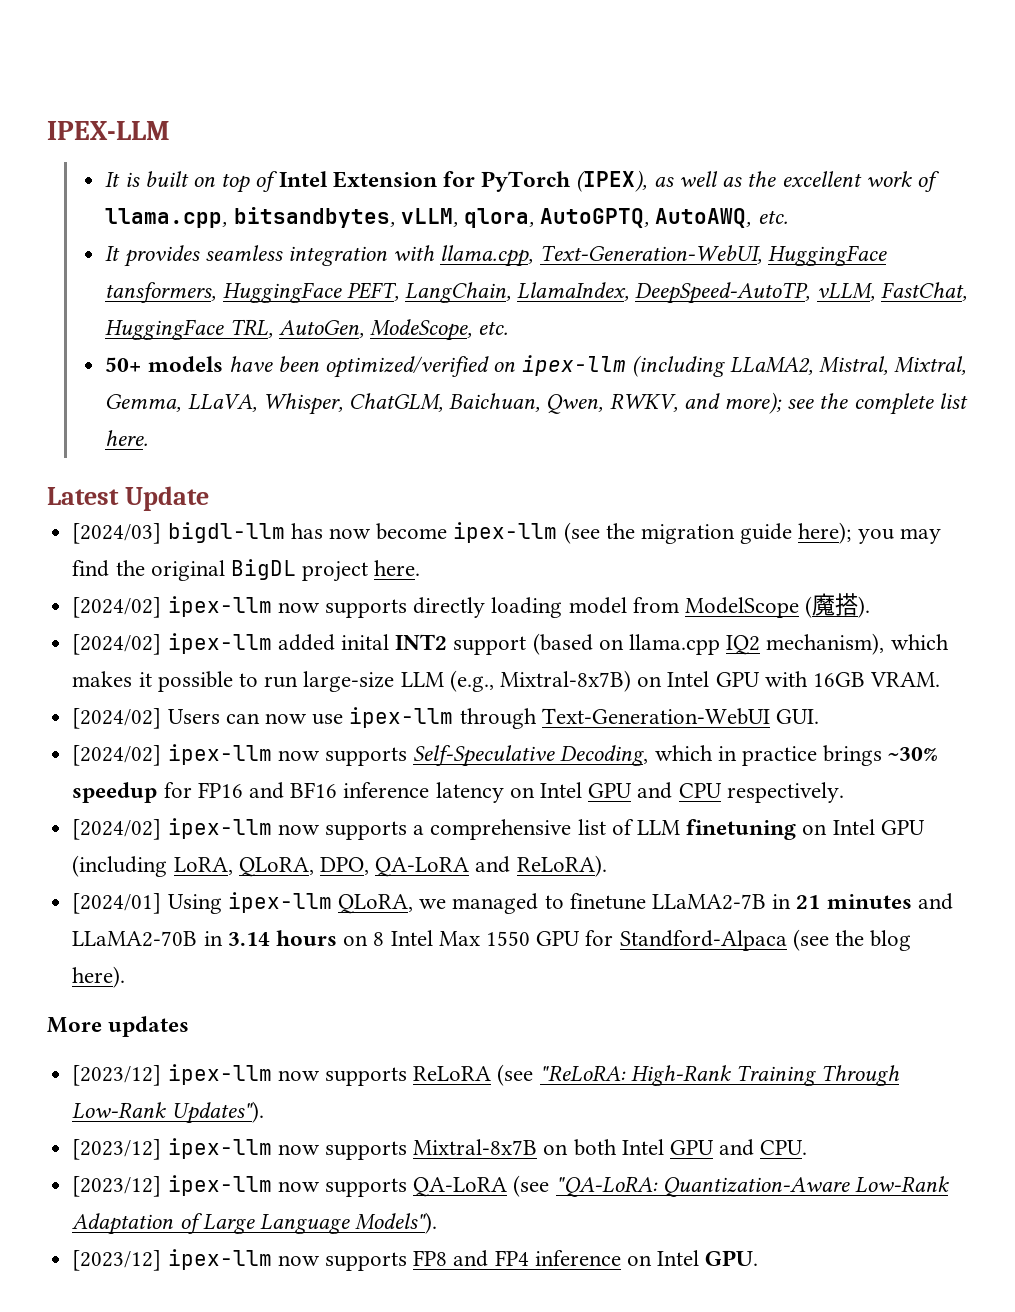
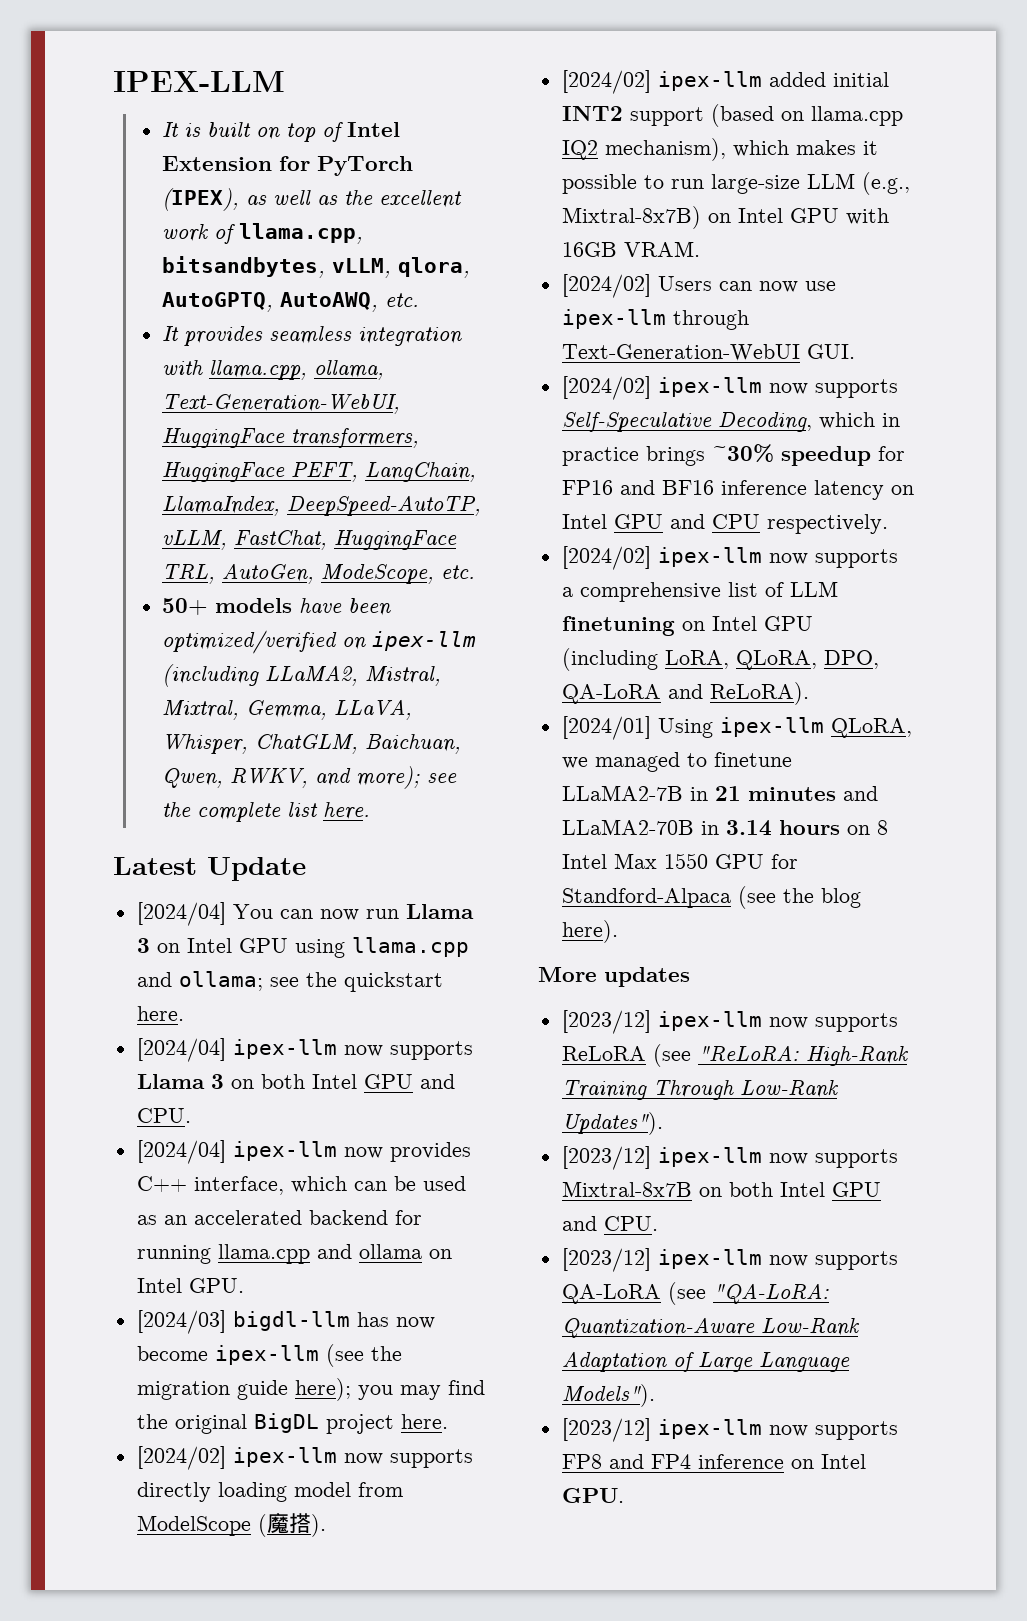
- It provides seamless integration with llama.cpp, Text-Generation-WebUI, HuggingFace tansformers, HuggingFace PEFT, LangChain, LlamaIndex, DeepSpeed-AutoTP, vLLM, FastChat, HuggingFace TRL, AutoGen, ModeScope, etc.
+ It provides seamless integration with llama.cpp, ollama, Text-Generation-WebUI, HuggingFace transformers, HuggingFace PEFT, LangChain, LlamaIndex, DeepSpeed-AutoTP, vLLM, FastChat, HuggingFace TRL, AutoGen, ModeScope, etc.
+ [2024/04] You can now run Llama 3 on Intel GPU using llama.cpp and ollama; see the quickstart here.
+ [2024/04] ipex-llm now supports Llama 3 on both Intel GPU and CPU.
+ [2024/04] ipex-llm now provides C++ interface, which can be used as an accelerated backend for running llama.cpp and ollama on Intel GPU.
- [2024/02] ipex-llm added inital INT2 support (based on llama.cpp IQ2 mechanism), which makes it possible to run large-size LLM (e.g., Mixtral-8x7B) on Intel GPU with 16GB VRAM.
+ [2024/02] ipex-llm added initial INT2 support (based on llama.cpp IQ2 mechanism), which makes it possible to run large-size LLM (e.g., Mixtral-8x7B) on Intel GPU with 16GB VRAM.

